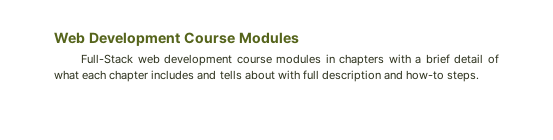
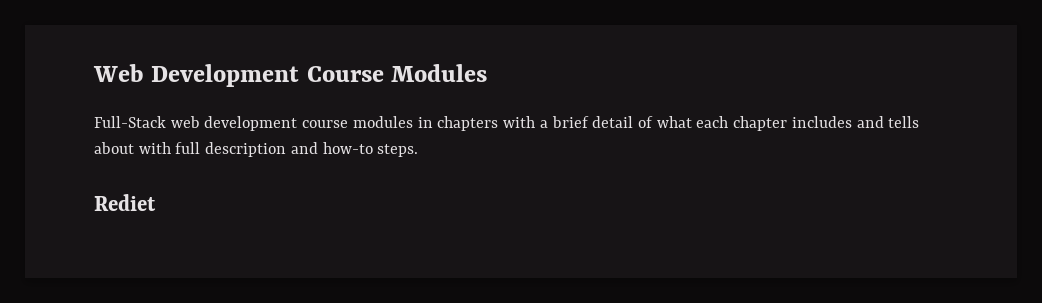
+ Rediet

